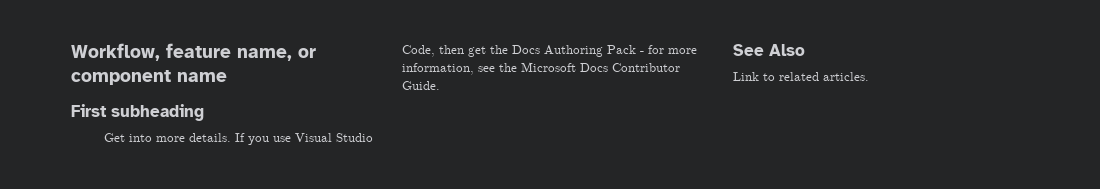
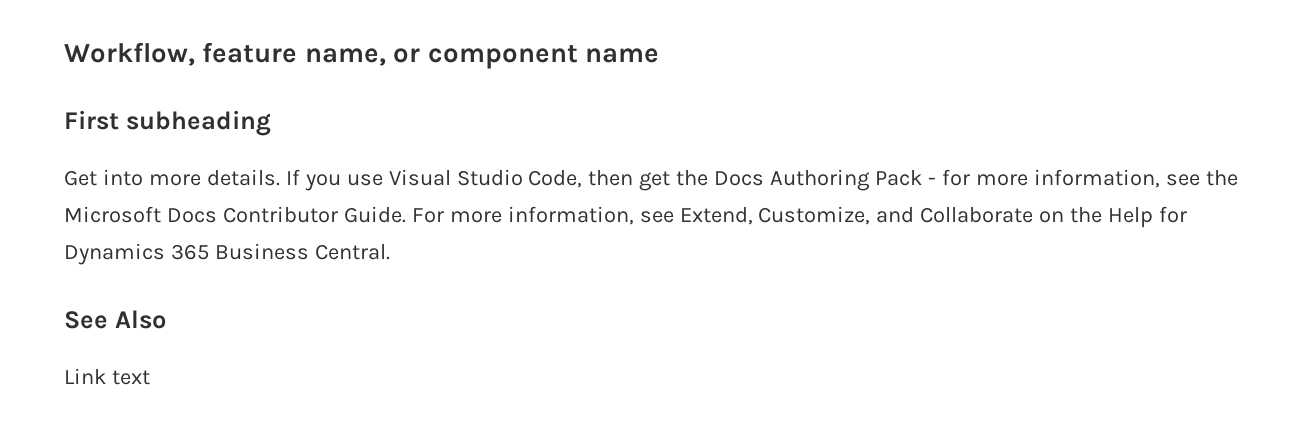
+ For more information, see Extend, Customize, and Collaborate on the Help for Dynamics 365 Business Central.
- Link to related articles.
+ Link text

